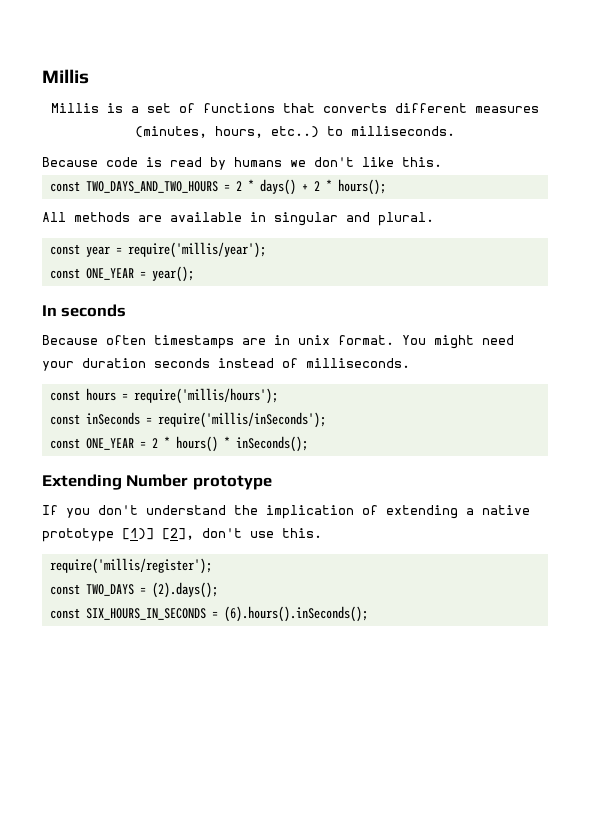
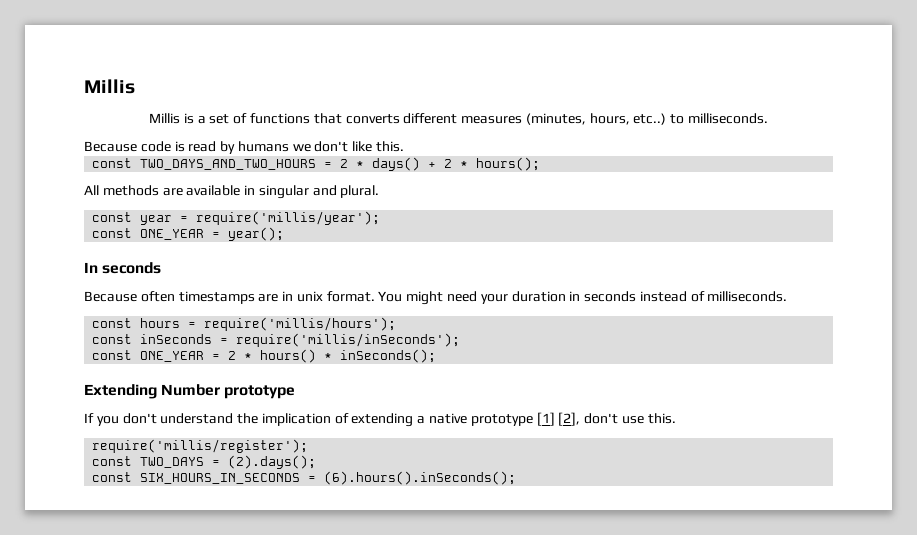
- You might need your duration seconds instead of milliseconds.
+ You might need your duration in seconds instead of milliseconds.
- If you don't understand the implication of extending a native prototype [1)] [2], don't use this.
+ If you don't understand the implication of extending a native prototype [1] [2], don't use this.

